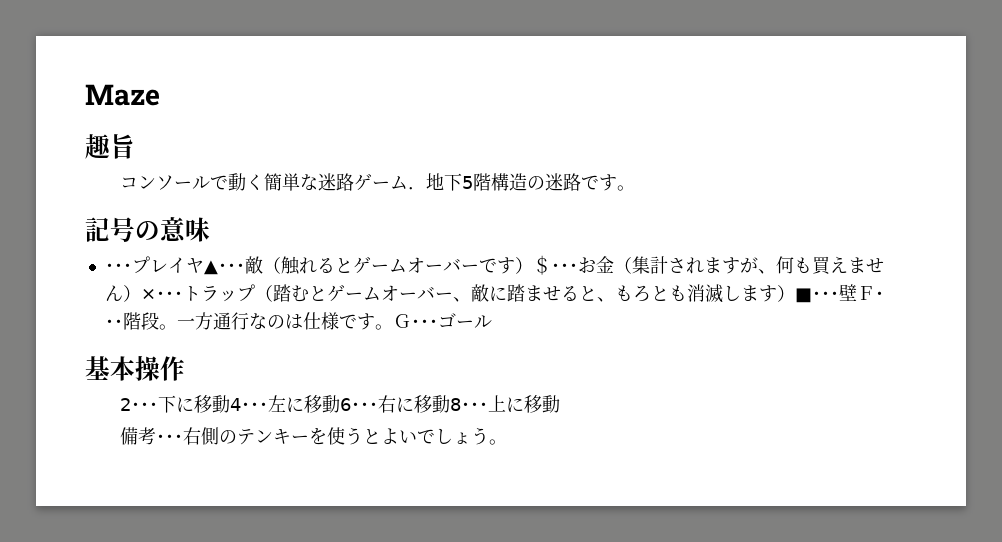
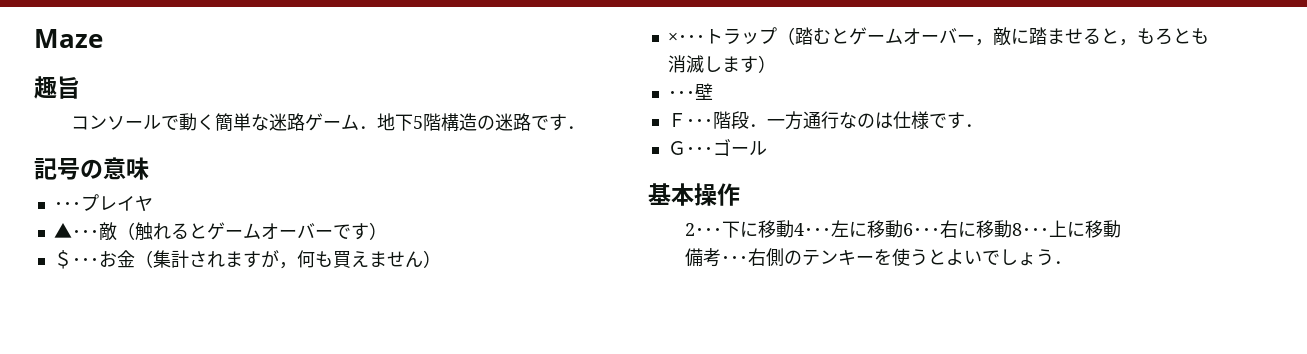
- コンソールで動く簡単な迷路ゲーム．地下5階構造の迷路です。
+ コンソールで動く簡単な迷路ゲーム．地下5階構造の迷路です．
- ･･･プレイヤ▲･･･敵（触れるとゲームオーバーです）＄･･･お金（集計されますが、何も買えません）×･･･トラップ（踏むとゲームオーバー、敵に踏ませると、もろとも消滅します）■･･･壁Ｆ･･･階段。一方通行なのは仕様です。Ｇ･･･ゴール
+ ･･･プレイヤ
+ ▲･･･敵（触れるとゲームオーバーです）
+ ＄･･･お金（集計されますが，何も買えません）
+ ×･･･トラップ（踏むとゲームオーバー，敵に踏ませると，もろとも消滅します）
+ ･･･壁
+ Ｆ･･･階段．一方通行なのは仕様です．
+ Ｇ･･･ゴール
- 備考･･･右側のテンキーを使うとよいでしょう。
+ 備考･･･右側のテンキーを使うとよいでしょう．

